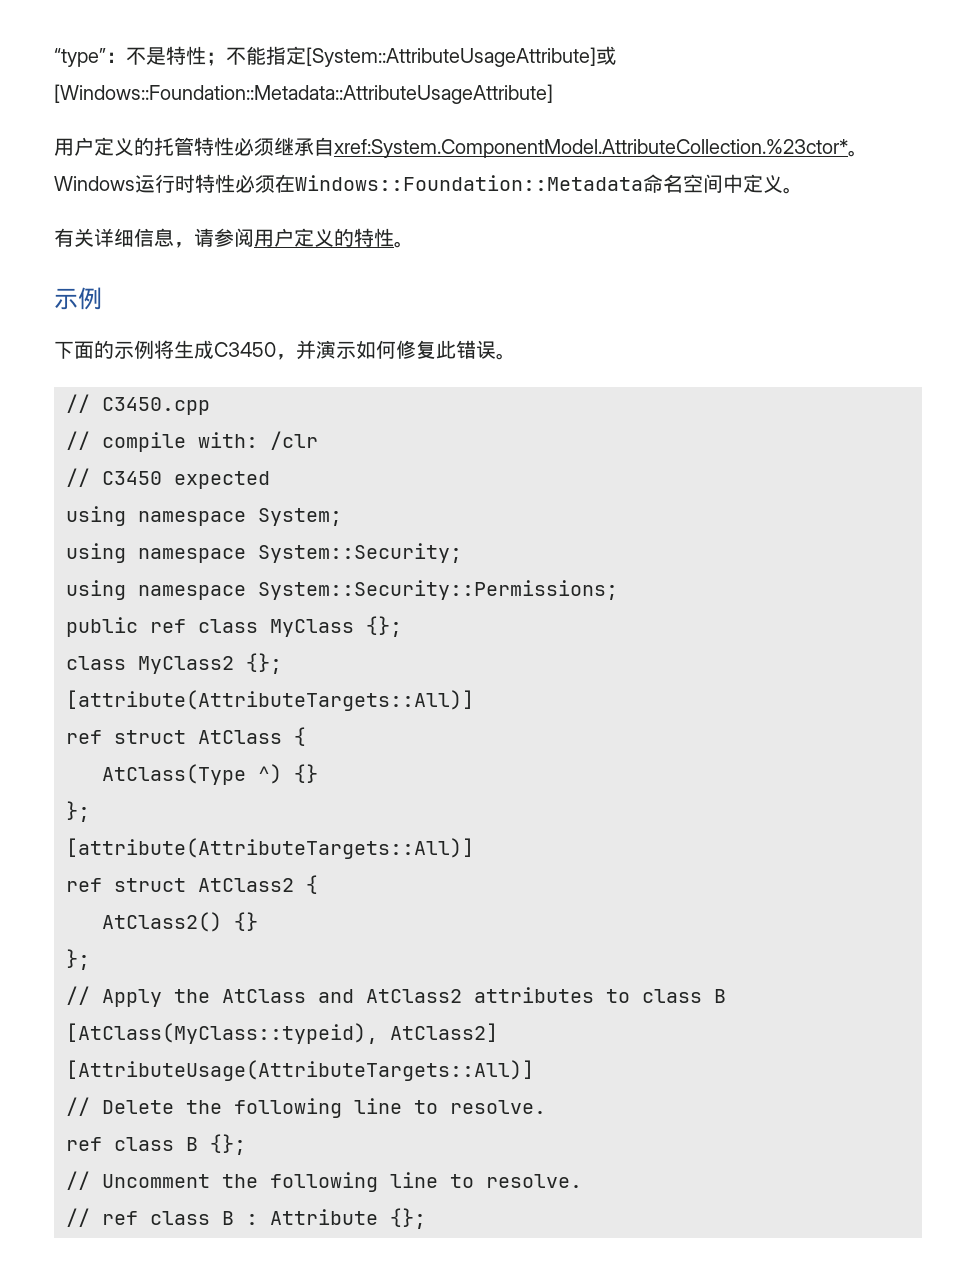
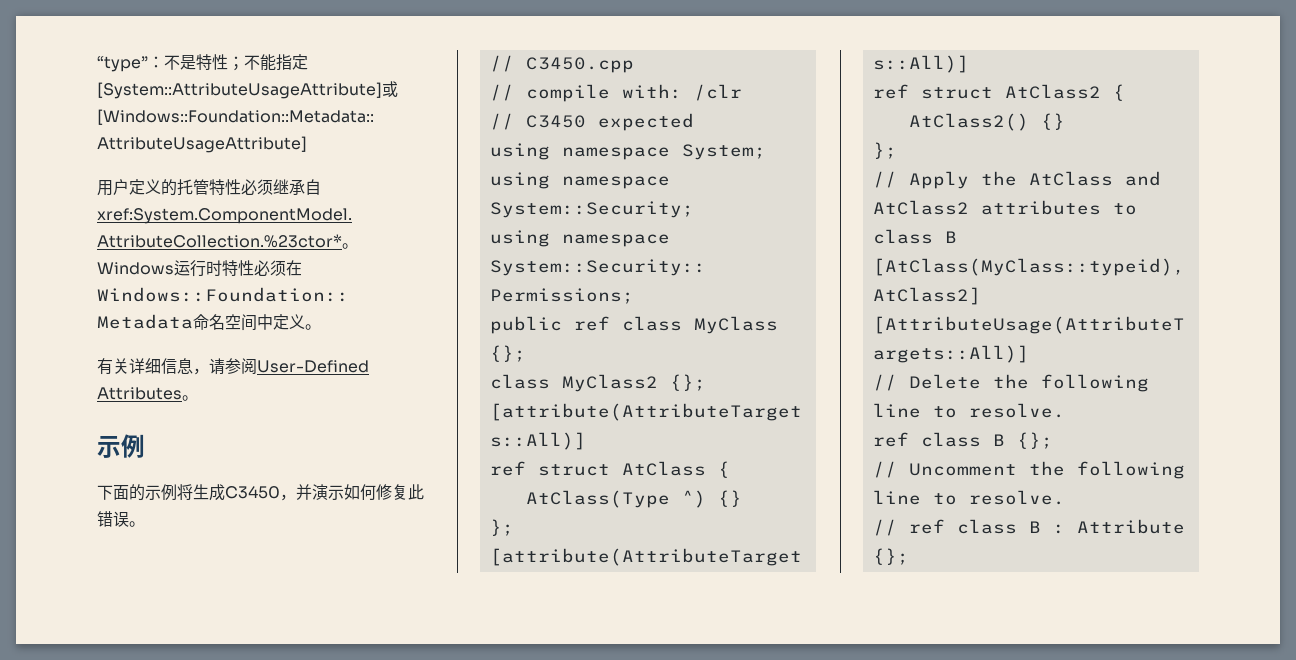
- 有关详细信息，请参阅用户定义的特性。
+ 有关详细信息，请参阅User-Defined Attributes。

